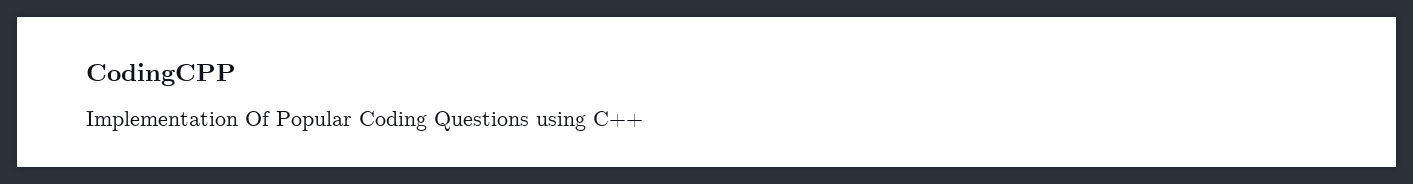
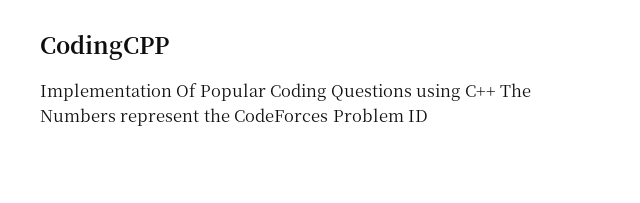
- Implementation Of Popular Coding Questions using C++
+ Implementation Of Popular Coding Questions using C++ The Numbers represent the CodeForces Problem ID

